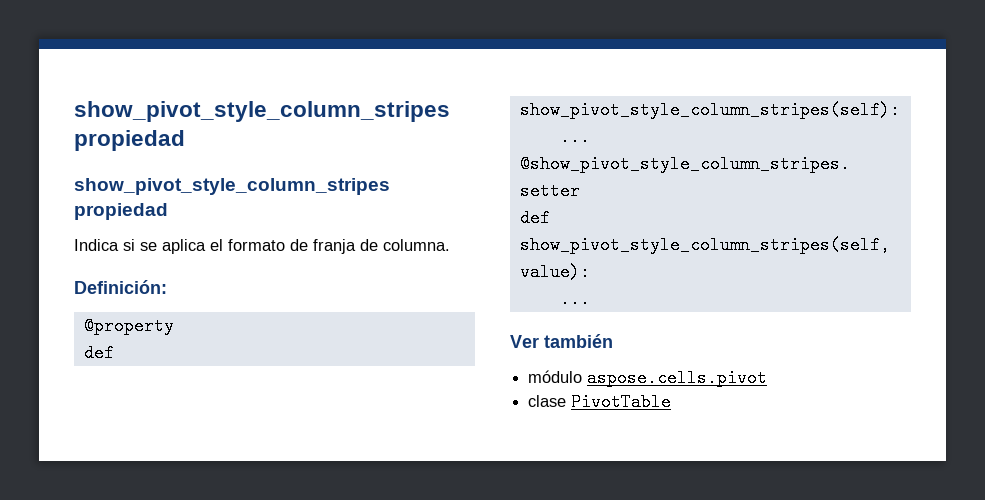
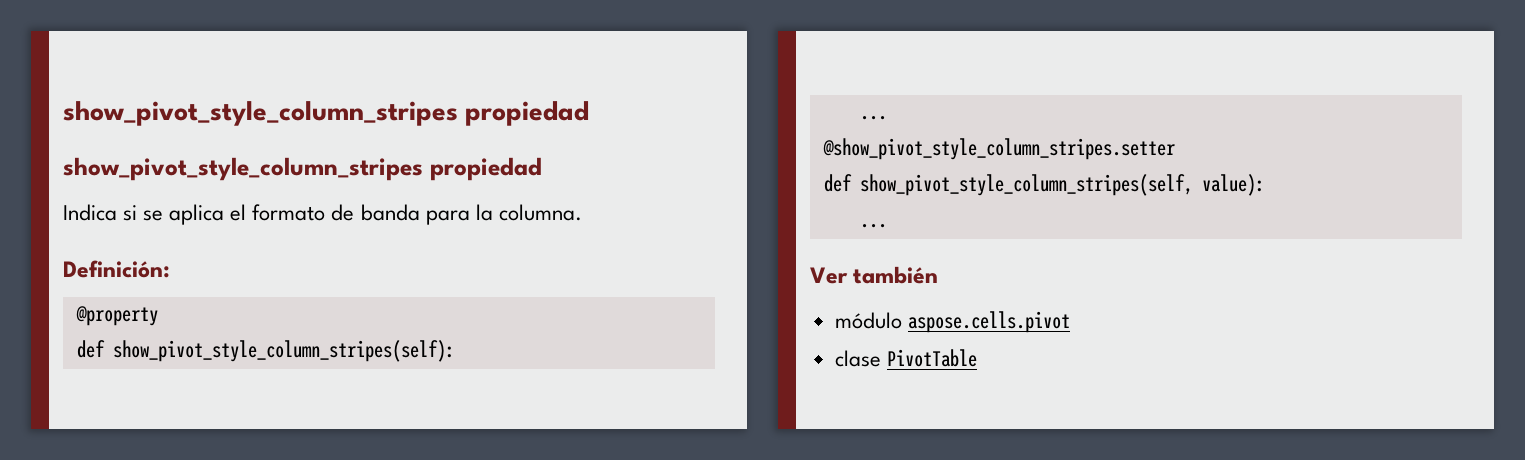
- Indica si se aplica el formato de franja de columna.
+ Indica si se aplica el formato de banda para la columna.

